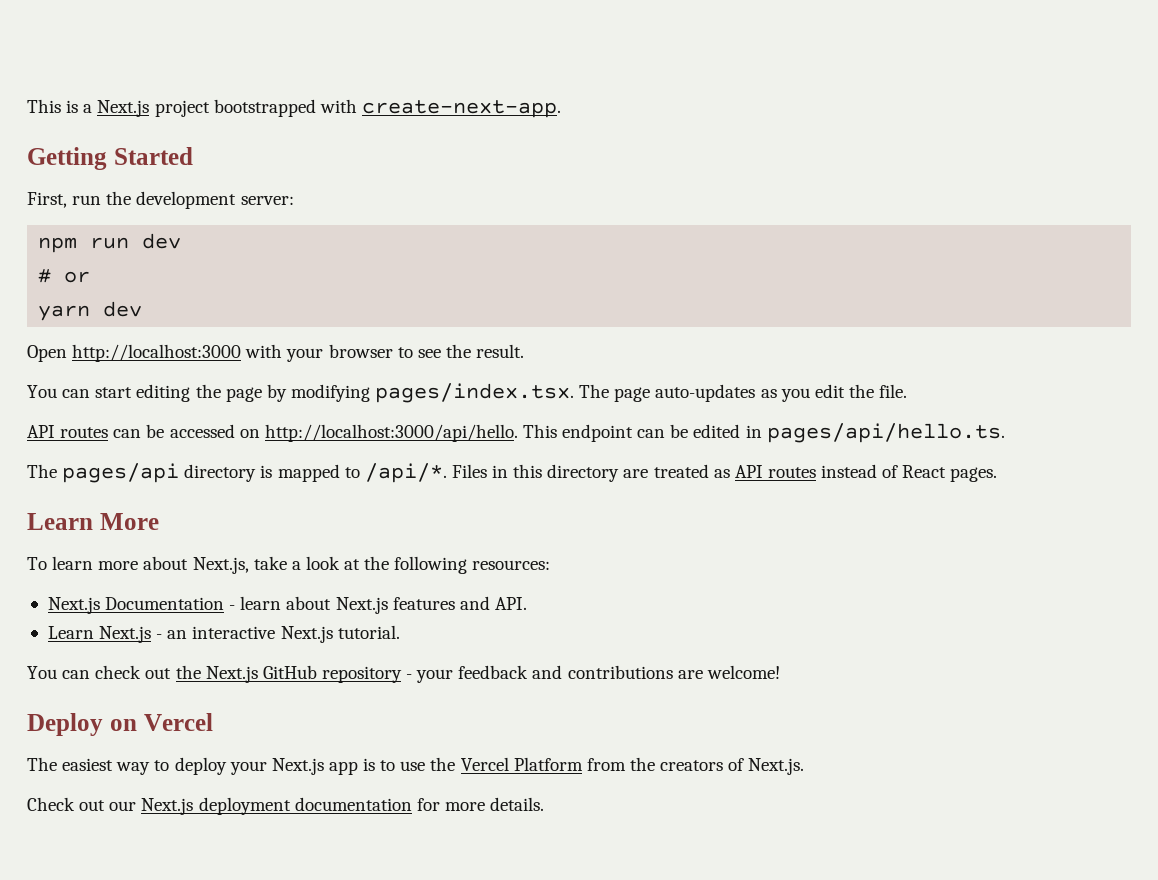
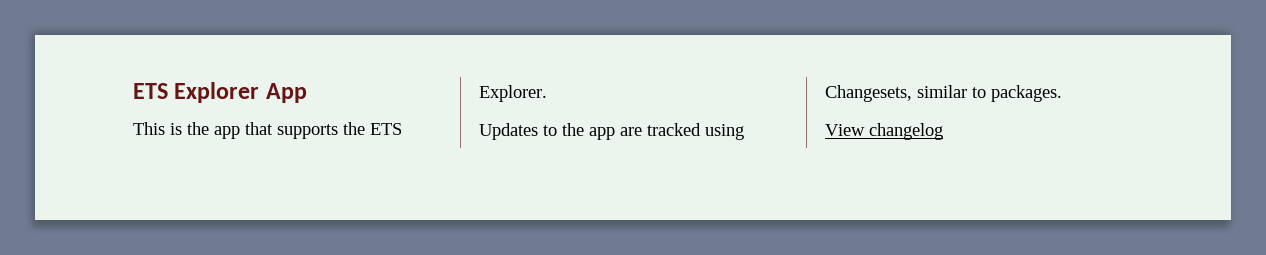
- This is a Next.js project bootstrapped with create-next-app.
- Getting Started
- First, run the development server:
- npm run dev
- # or
- yarn dev
- Open http://localhost:3000 with your browser to see the result.
- You can start editing the page by modifying pages/index.tsx. The page auto-updates as you edit the file.
- API routes can be accessed on http://localhost:3000/api/hello. This endpoint can be edited in pages/api/hello.ts.
- The pages/api directory is mapped to /api/*. Files in this directory are treated as API routes instead of React pages.
- Learn More
- To learn more about Next.js, take a look at the following resources:
- Next.js Documentation - learn about Next.js features and API.
- Learn Next.js - an interactive Next.js tutorial.
- You can check out the Next.js GitHub repository - your feedback and contributions are welcome!
- Deploy on Vercel
- The easiest way to deploy your Next.js app is to use the Vercel Platform from the creators of Next.js.
- Check out our Next.js deployment documentation for more details.
+ ETS Explorer App
+ This is the app that supports the ETS Explorer.
+ Updates to the app are tracked using Changesets, similar to packages.
+ View changelog

